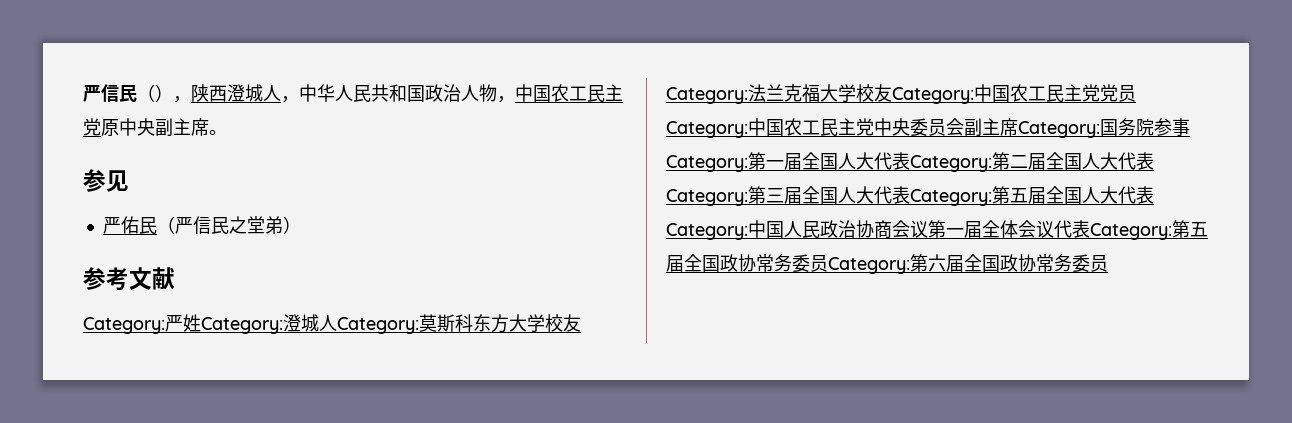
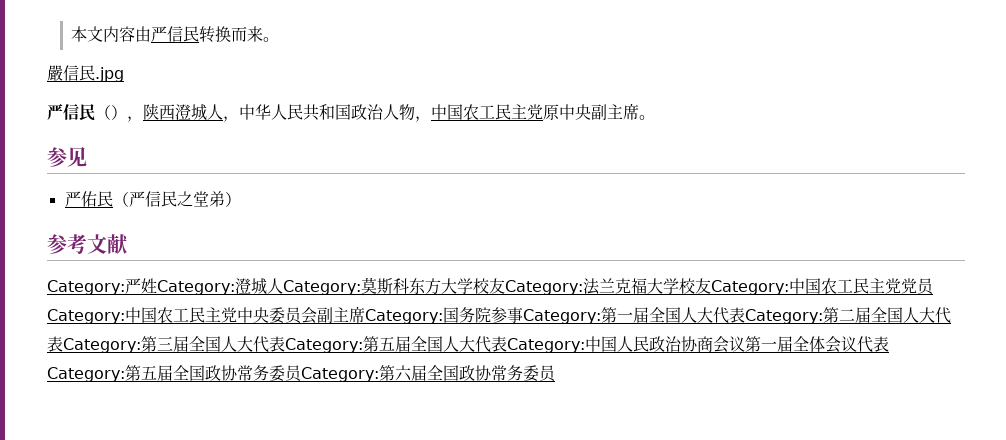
+ 本文内容由严信民转换而来。
+ 嚴信民.jpg

